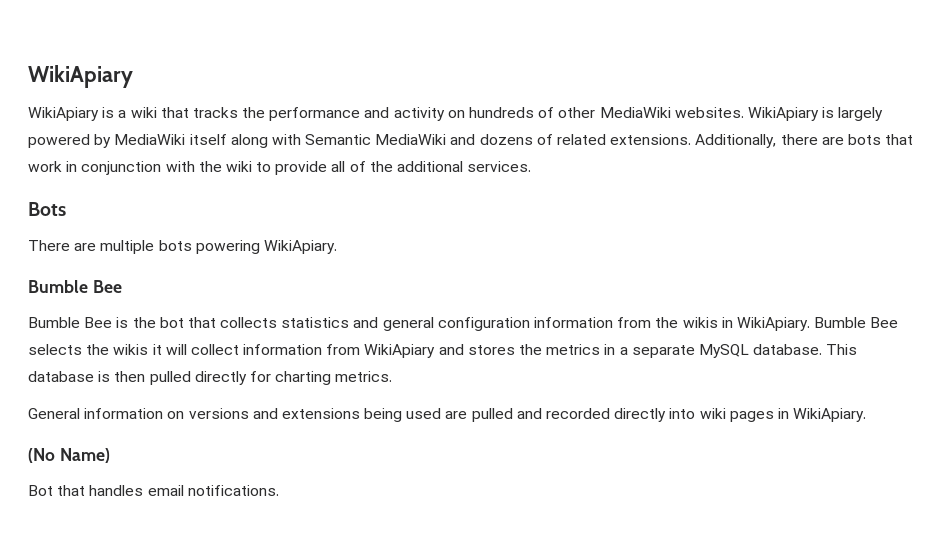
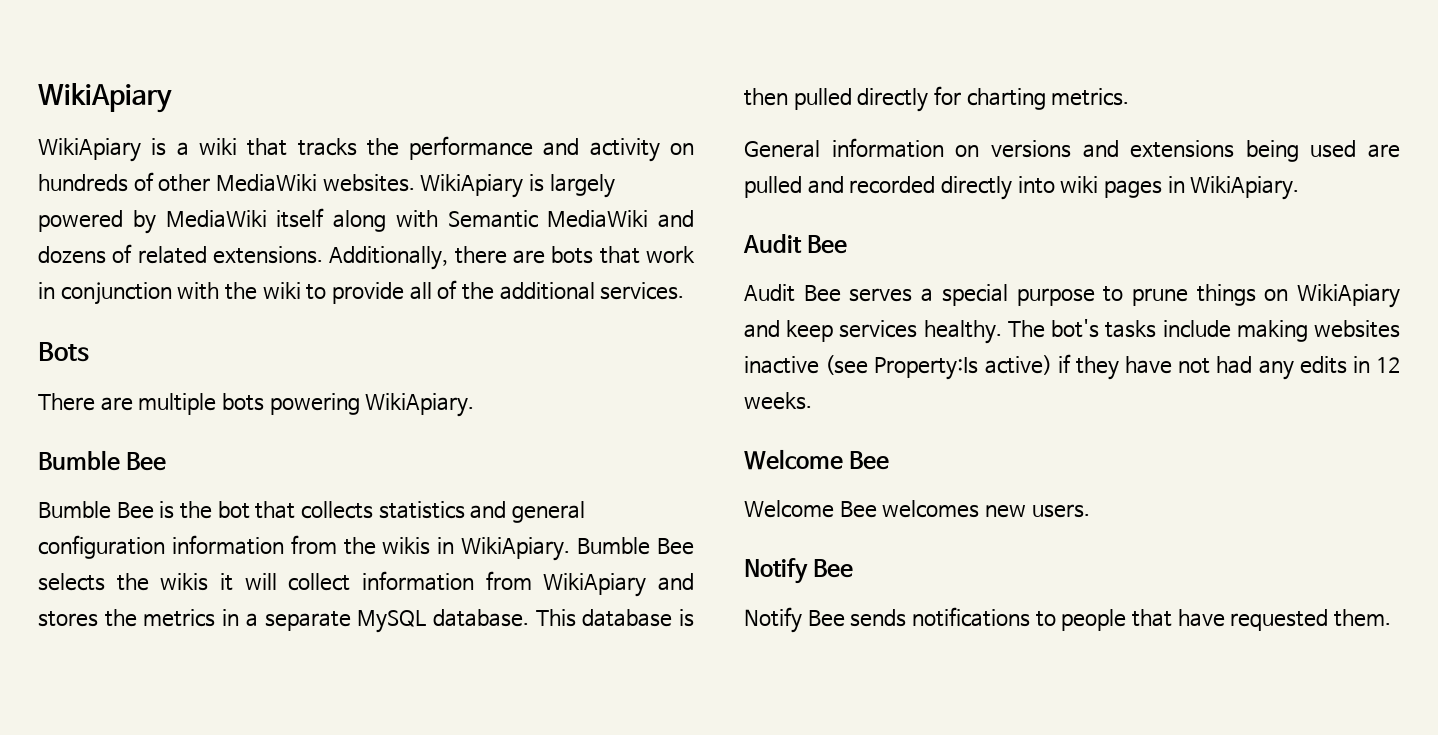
  General information on versions and extensions being used are pulled and recorded directly into wiki pages in WikiApiary.
- (No Name)
- Bot that handles email notifications.
+ Audit Bee
+ Audit Bee serves a special purpose to prune things on WikiApiary and keep services healthy. The bot's tasks include making websites inactive (see Property:Is active) if they have not had any edits in 12 weeks.
+ Welcome Bee
+ Welcome Bee welcomes new users.
+ Notify Bee
+ Notify Bee sends notifications to people that have requested them.

